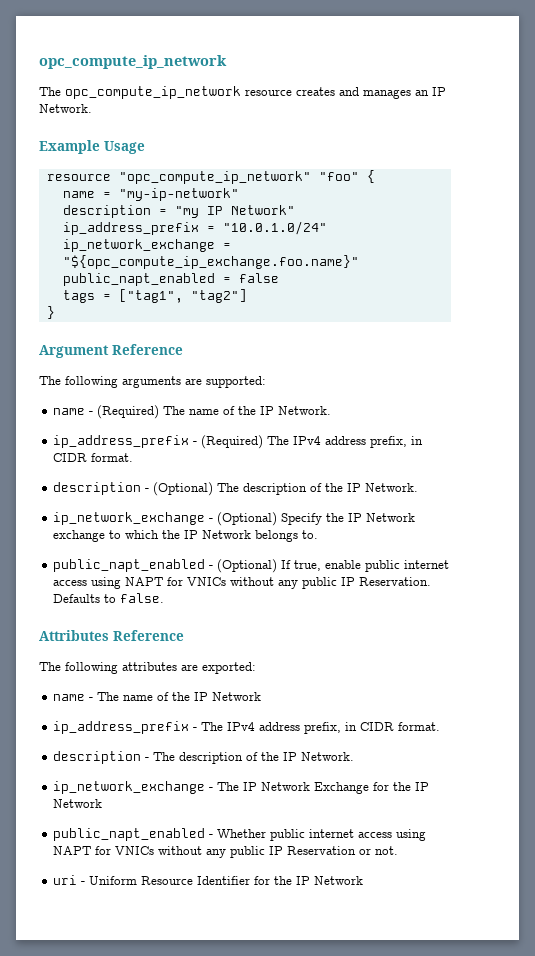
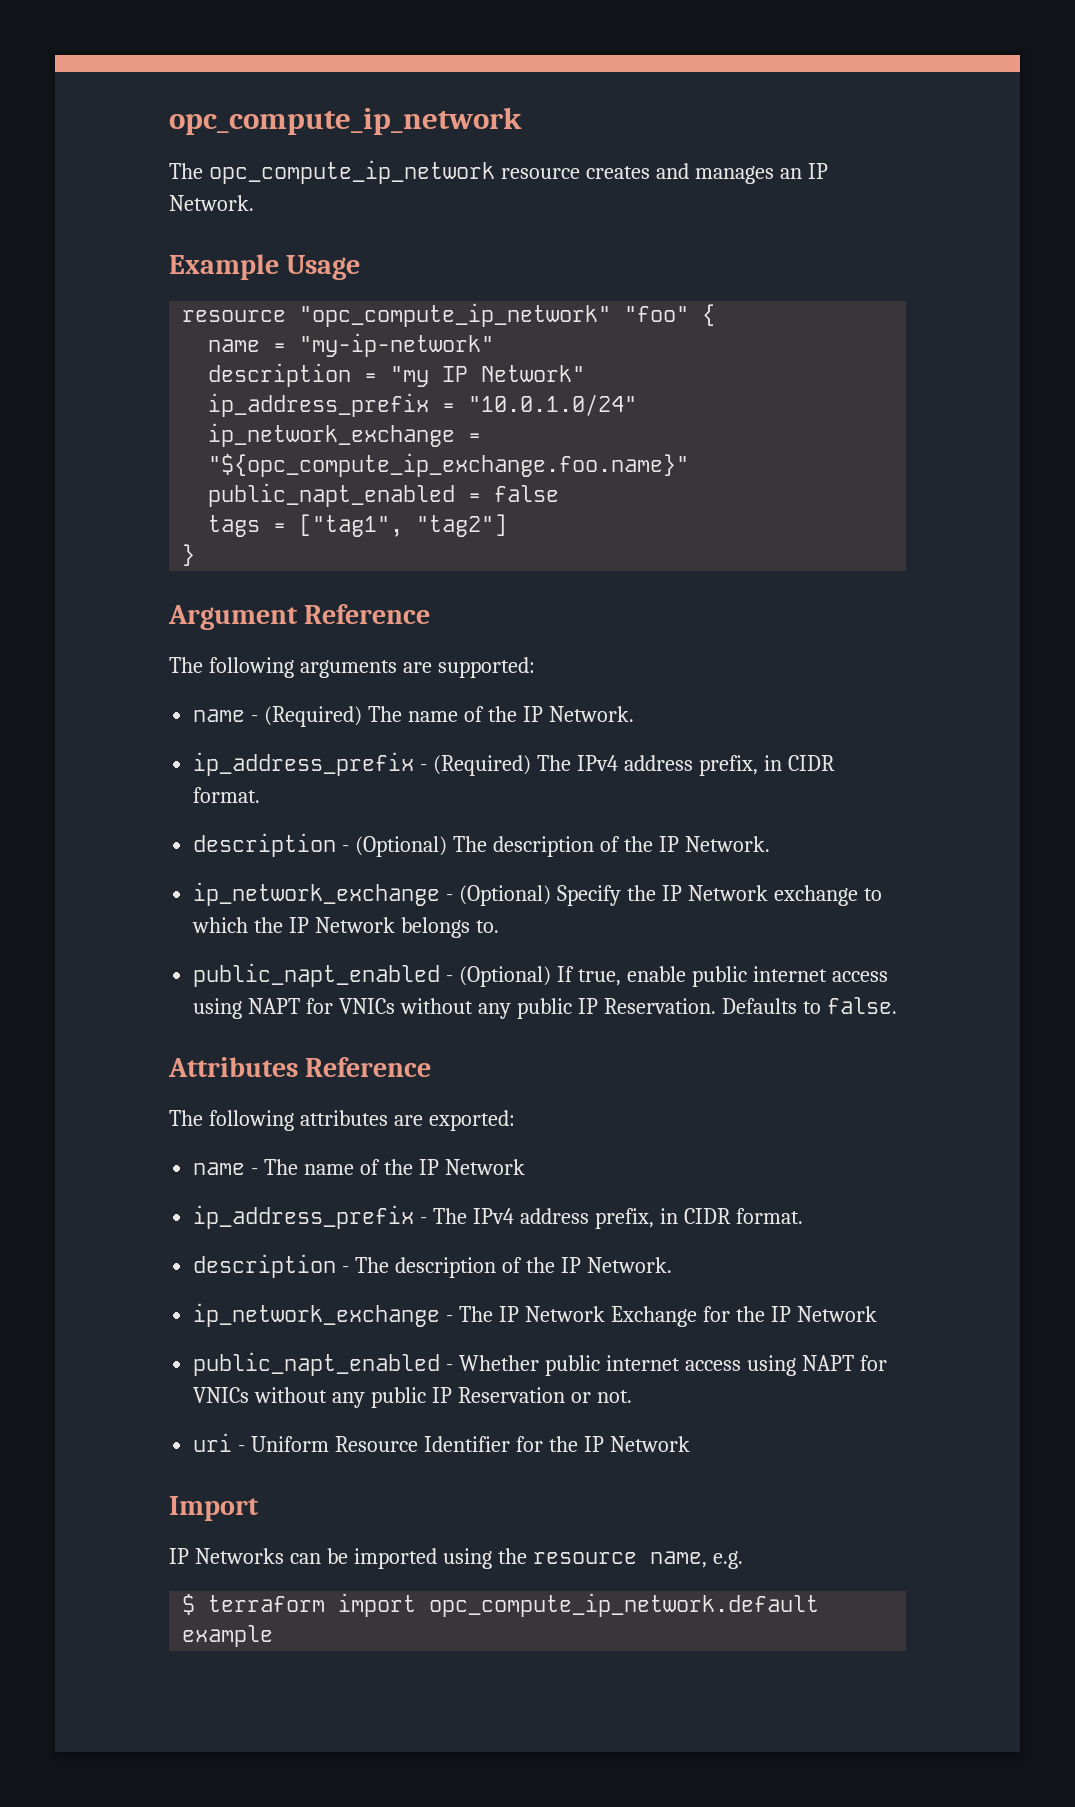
+ Import
+ IP Networks can be imported using the resource name, e.g.
+ $ terraform import opc_compute_ip_network.default example

